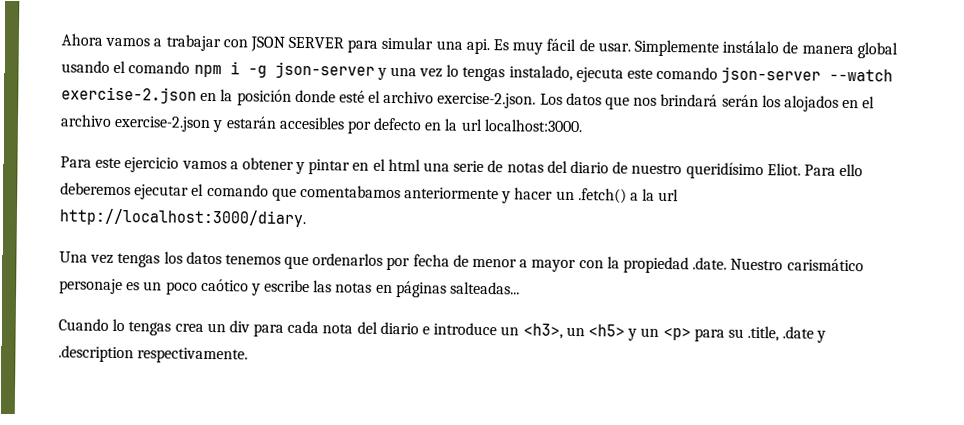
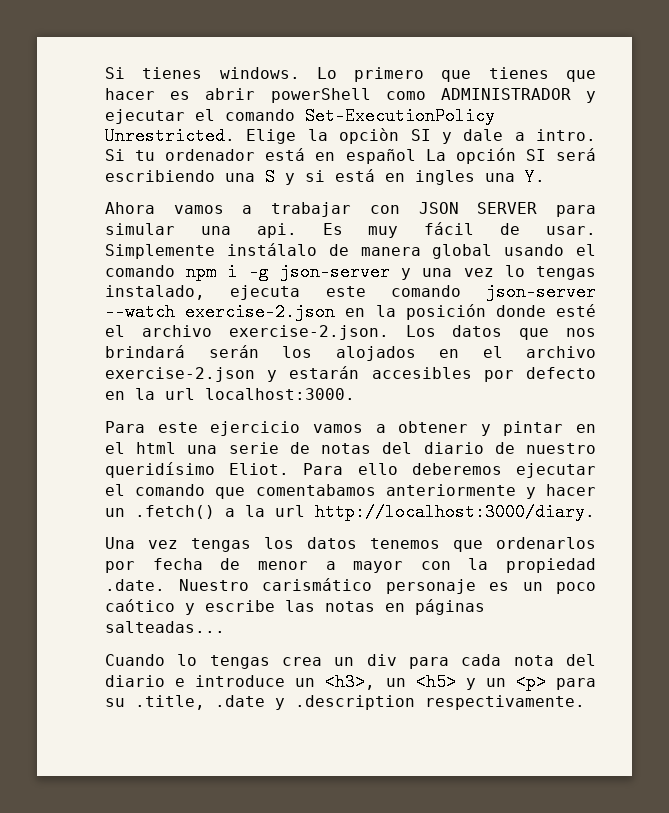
+ Si tienes windows. Lo primero que tienes que hacer es abrir powerShell como ADMINISTRADOR y ejecutar el comando Set-ExecutionPolicy Unrestricted. Elige la opciòn SI y dale a intro. Si tu ordenador está en español La opción SI será escribiendo una S y si está en ingles una Y.

